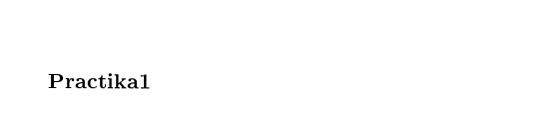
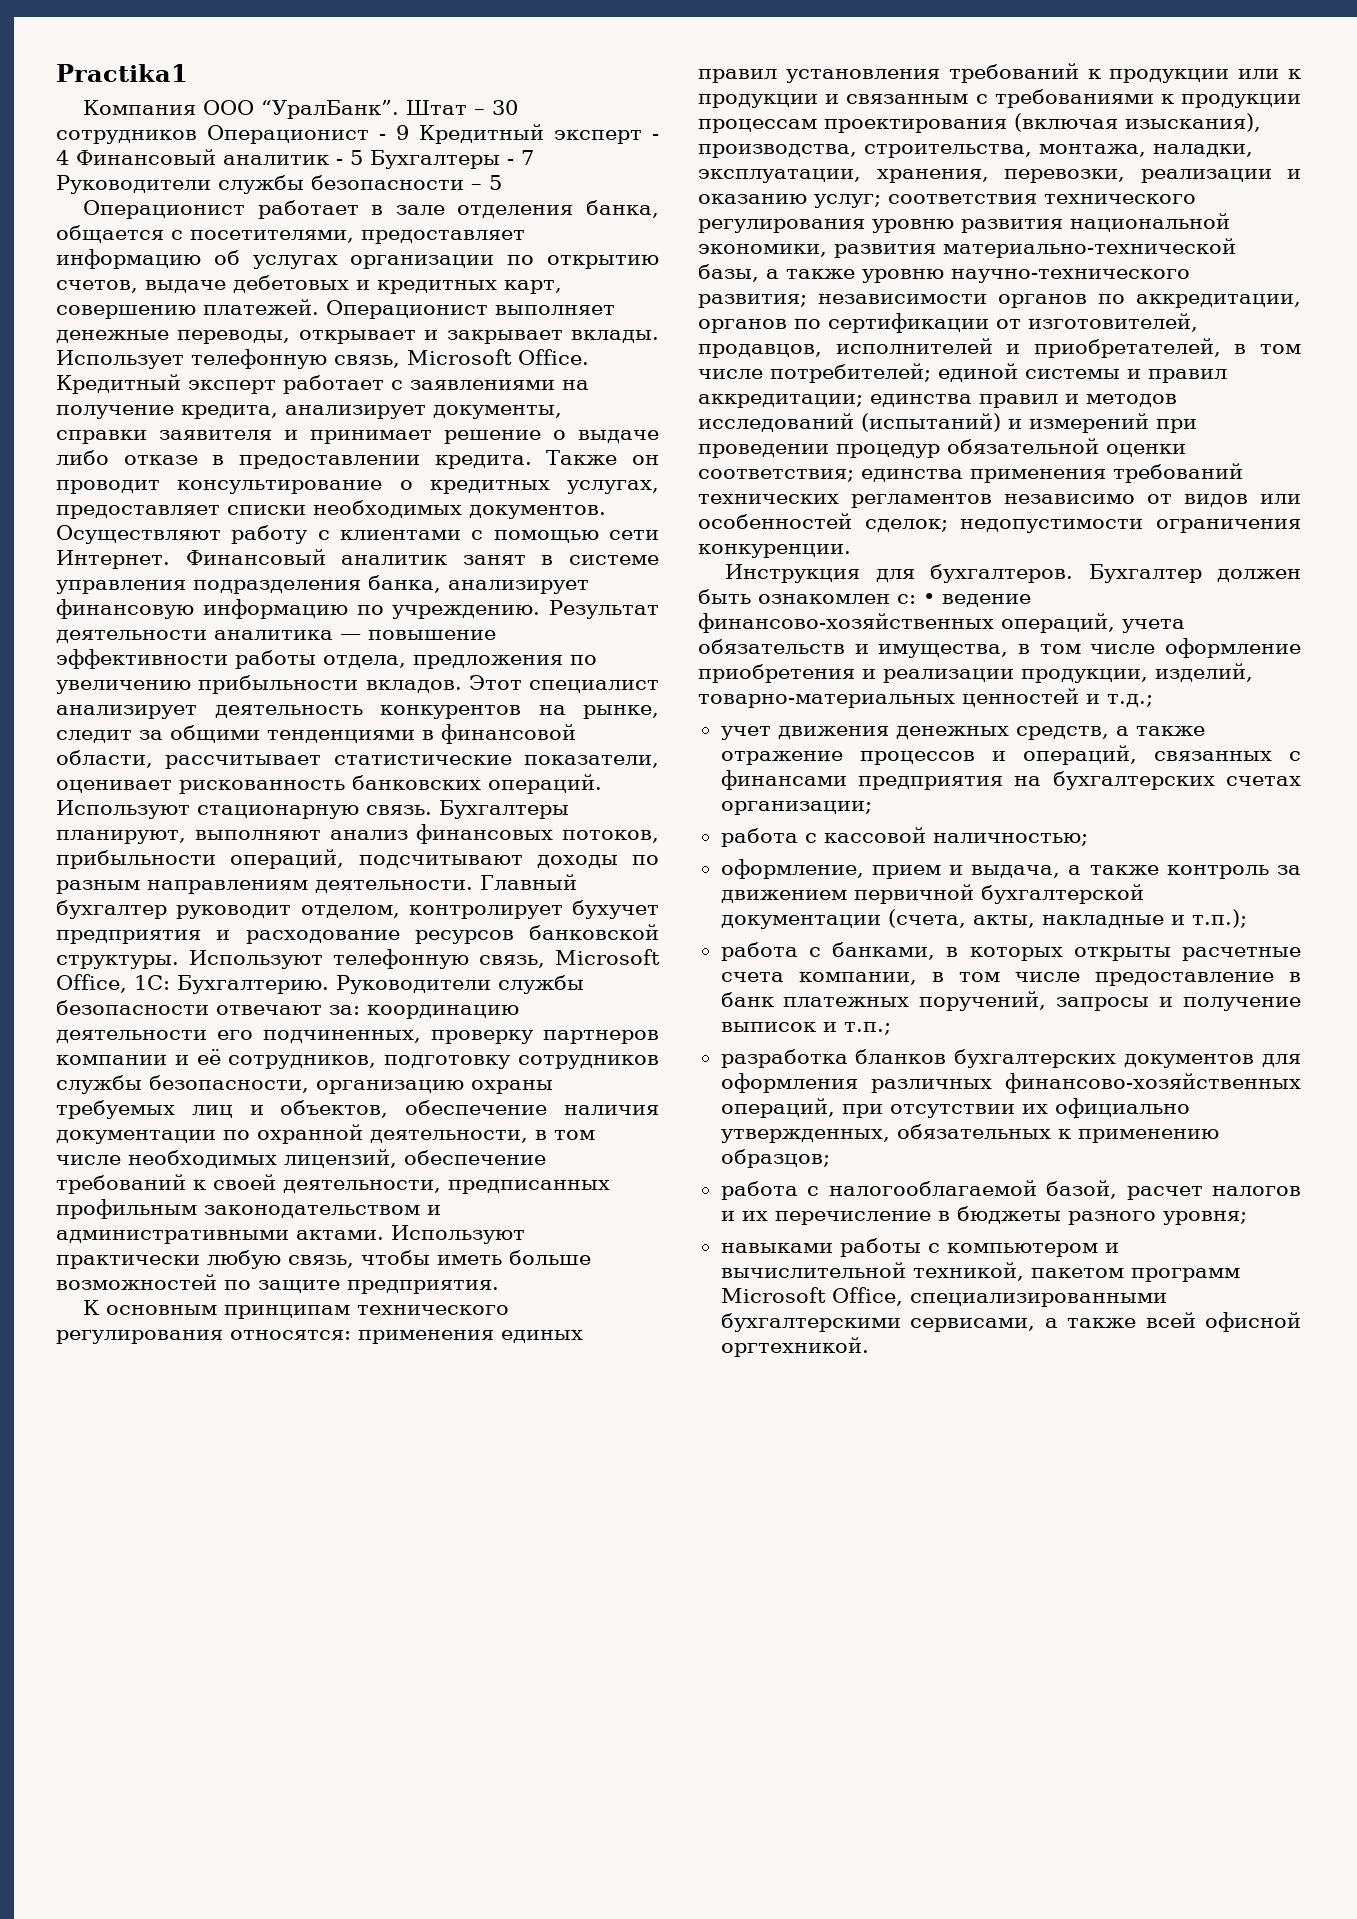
+ Компания ООО “УралБанк”. Штат – 30 сотрудников Операционист - 9 Кредитный эксперт - 4 Финансовый аналитик - 5 Бухгалтеры - 7 Руководители службы безопасности – 5
+ Операционист работает в зале отделения банка, общается с посетителями, предоставляет информацию об услугах организации по открытию счетов, выдаче дебетовых и кредитных карт, совершению платежей. Операционист выполняет денежные переводы, открывает и закрывает вклады. Использует телефонную связь, Microsoft Office. Кредитный эксперт работает с заявлениями на получение кредита, анализирует документы, справки заявителя и принимает решение о выдаче либо отказе в предоставлении кредита. Также он проводит консультирование о кредитных услугах, предоставляет списки необходимых документов. Осуществляют работу с клиентами с помощью сети Интернет. Финансовый аналитик занят в системе управления подразделения банка, анализирует финансовую информацию по учреждению. Результат деятельности аналитика — повышение эффективности работы отдела, предложения по увеличению прибыльности вкладов. Этот специалист анализирует деятельность конкурентов на рынке, следит за общими тенденциями в финансовой области, рассчитывает статистические показатели, оценивает рискованность банковских операций. Используют стационарную связь. Бухгалтеры планируют, выполняют анализ финансовых потоков, прибыльности операций, подсчитывают доходы по разным направлениям деятельности. Главный бухгалтер руководит отделом, контролирует бухучет предприятия и расходование ресурсов банковской структуры. Используют телефонную связь, Microsoft Office, 1С: Бухгалтерию. Руководители службы безопасности отвечают за: координацию деятельности его подчиненных, проверку партнеров компании и её сотрудников, подготовку сотрудников службы безопасности, организацию охраны требуемых лиц и объектов, обеспечение наличия документации по охранной деятельности, в том числе необходимых лицензий, обеспечение требований к своей деятельности, предписанных профильным законодательством и административными актами. Используют практически любую связь, чтобы иметь больше возможностей по защите предприятия.
+ К основным принципам технического регулирования относятся: применения единых правил установления требований к продукции или к продукции и связанным с требованиями к продукции процессам проектирования (включая изыскания), производства, строительства, монтажа, наладки, эксплуатации, хранения, перевозки, реализации и оказанию услуг; соответствия технического регулирования уровню развития национальной экономики, развития материально-технической базы, а также уровню научно-технического развития; независимости органов по аккредитации, органов по сертификации от изготовителей, продавцов, исполнителей и приобретателей, в том числе потребителей; единой системы и правил аккредитации; единства правил и методов исследований (испытаний) и измерений при проведении процедур обязательной оценки соответствия; единства применения требований технических регламентов независимо от видов или особенностей сделок; недопустимости ограничения конкуренции.
+ Инструкция для бухгалтеров. Бухгалтер должен быть ознакомлен с: • ведение финансово-хозяйственных операций, учета обязательств и имущества, в том числе оформление приобретения и реализации продукции, изделий, товарно-материальных ценностей и т.д.;
+ учет движения денежных средств, а также отражение процессов и операций, связанных с финансами предприятия на бухгалтерских счетах организации;
+ работа с кассовой наличностью;
+ оформление, прием и выдача, а также контроль за движением первичной бухгалтерской документации (счета, акты, накладные и т.п.);
+ работа с банками, в которых открыты расчетные счета компании, в том числе предоставление в банк платежных поручений, запросы и получение выписок и т.п.;
+ разработка бланков бухгалтерских документов для оформления различных финансово-хозяйственных операций, при отсутствии их официально утвержденных, обязательных к применению образцов;
+ работа с налогооблагаемой базой, расчет налогов и их перечисление в бюджеты разного уровня;
+ навыками работы с компьютером и вычислительной техникой, пакетом программ Microsoft Office, специализированными бухгалтерскими сервисами, а также всей офисной оргтехникой.

